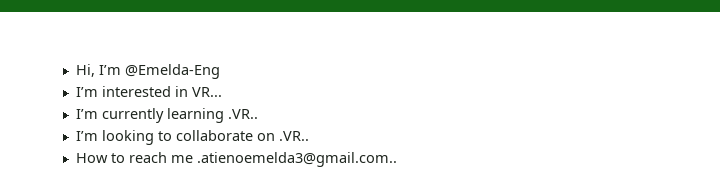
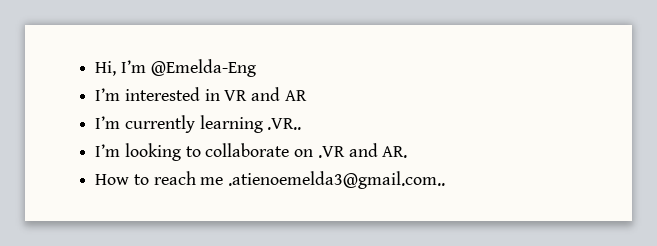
- I’m interested in VR...
+ I’m interested in VR and AR
- I’m looking to collaborate on .VR..
+ I’m looking to collaborate on .VR and AR.

